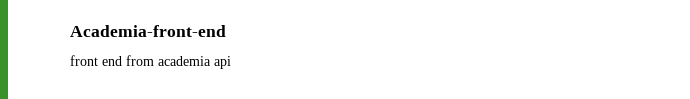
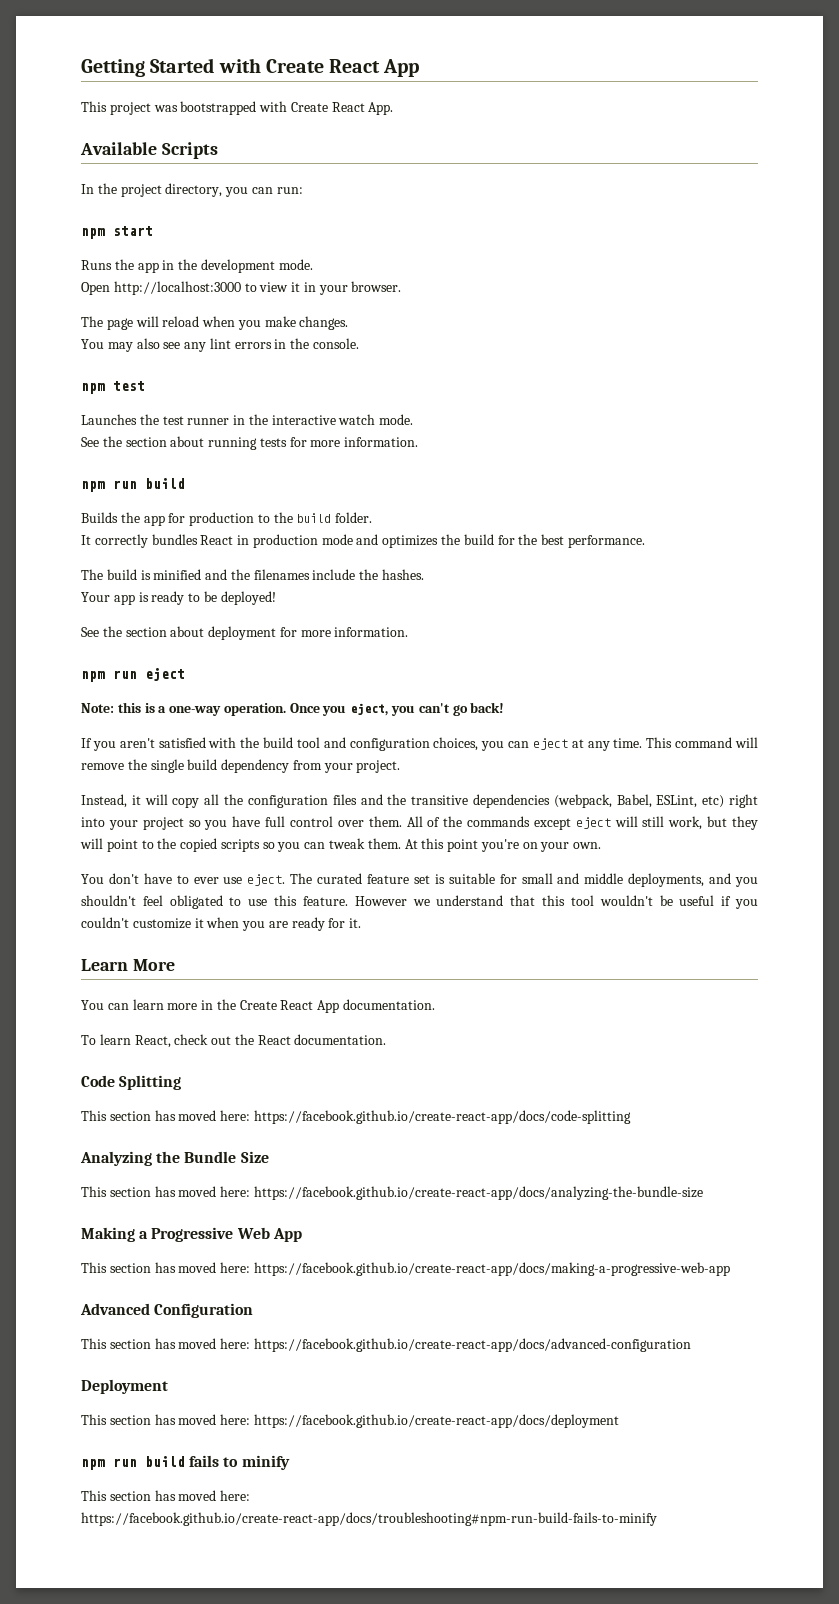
- Academia-front-end
- front end from academia api
+ Getting Started with Create React App
+ This project was bootstrapped with Create React App.
+ Available Scripts
+ In the project directory, you can run:
+ npm start
+ Runs the app in the development mode.
+ Open http://localhost:3000 to view it in your browser.
+ The page will reload when you make changes.
+ You may also see any lint errors in the console.
+ npm test
+ Launches the test runner in the interactive watch mode.
+ See the section about running tests for more information.
+ npm run build
+ Builds the app for production to the build folder.
+ It correctly bundles React in production mode and optimizes the build for the best performance.
+ The build is minified and the filenames include the hashes.
+ Your app is ready to be deployed!
+ See the section about deployment for more information.
+ npm run eject
+ Note: this is a one-way operation. Once you eject, you can't go back!
+ If you aren't satisfied with the build tool and configuration choices, you can eject at any time. This command will remove the single build dependency from your project.
+ Instead, it will copy all the configuration files and the transitive dependencies (webpack, Babel, ESLint, etc) right into your project so you have full control over them. All of the commands except eject will still work, but they will point to the copied scripts so you can tweak them. At this point you're on your own.
+ You don't have to ever use eject. The curated feature set is suitable for small and middle deployments, and you shouldn't feel obligated to use this feature. However we understand that this tool wouldn't be useful if you couldn't customize it when you are ready for it.
+ Learn More
+ You can learn more in the Create React App documentation.
+ To learn React, check out the React documentation.
+ Code Splitting
+ This section has moved here: https://facebook.github.io/create-react-app/docs/code-splitting
+ Analyzing the Bundle Size
+ This section has moved here: https://facebook.github.io/create-react-app/docs/analyzing-the-bundle-size
+ Making a Progressive Web App
+ This section has moved here: https://facebook.github.io/create-react-app/docs/making-a-progressive-web-app
+ Advanced Configuration
+ This section has moved here: https://facebook.github.io/create-react-app/docs/advanced-configuration
+ Deployment
+ This section has moved here: https://facebook.github.io/create-react-app/docs/deployment
+ npm run build fails to minify
+ This section has moved here: https://facebook.github.io/create-react-app/docs/troubleshooting#npm-run-build-fails-to-minify

